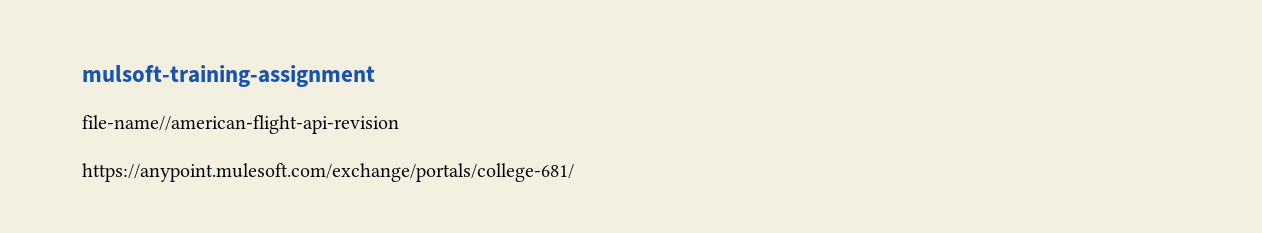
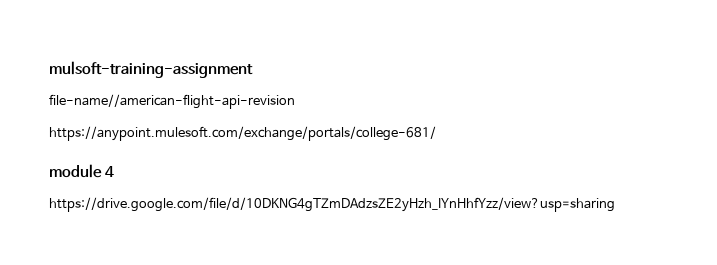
+ module 4
+ https://drive.google.com/file/d/10DKNG4gTZmDAdzsZE2yHzh_IYnHhfYzz/view?usp=sharing

